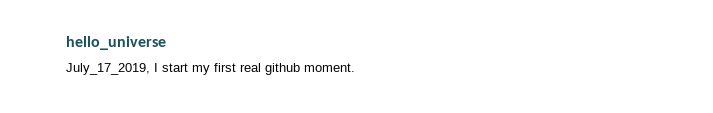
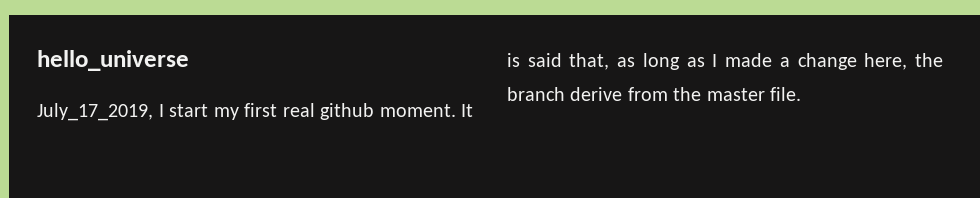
+ It is said that, as long as I made a change here, the branch derive from the master file.

